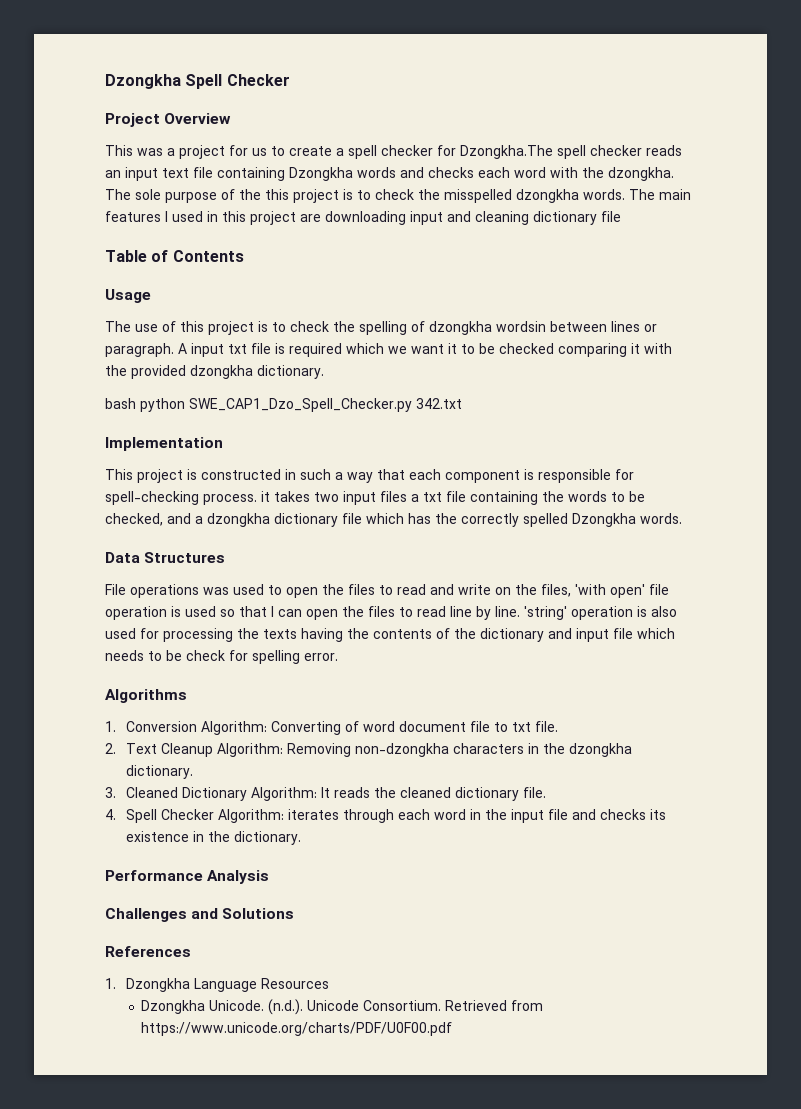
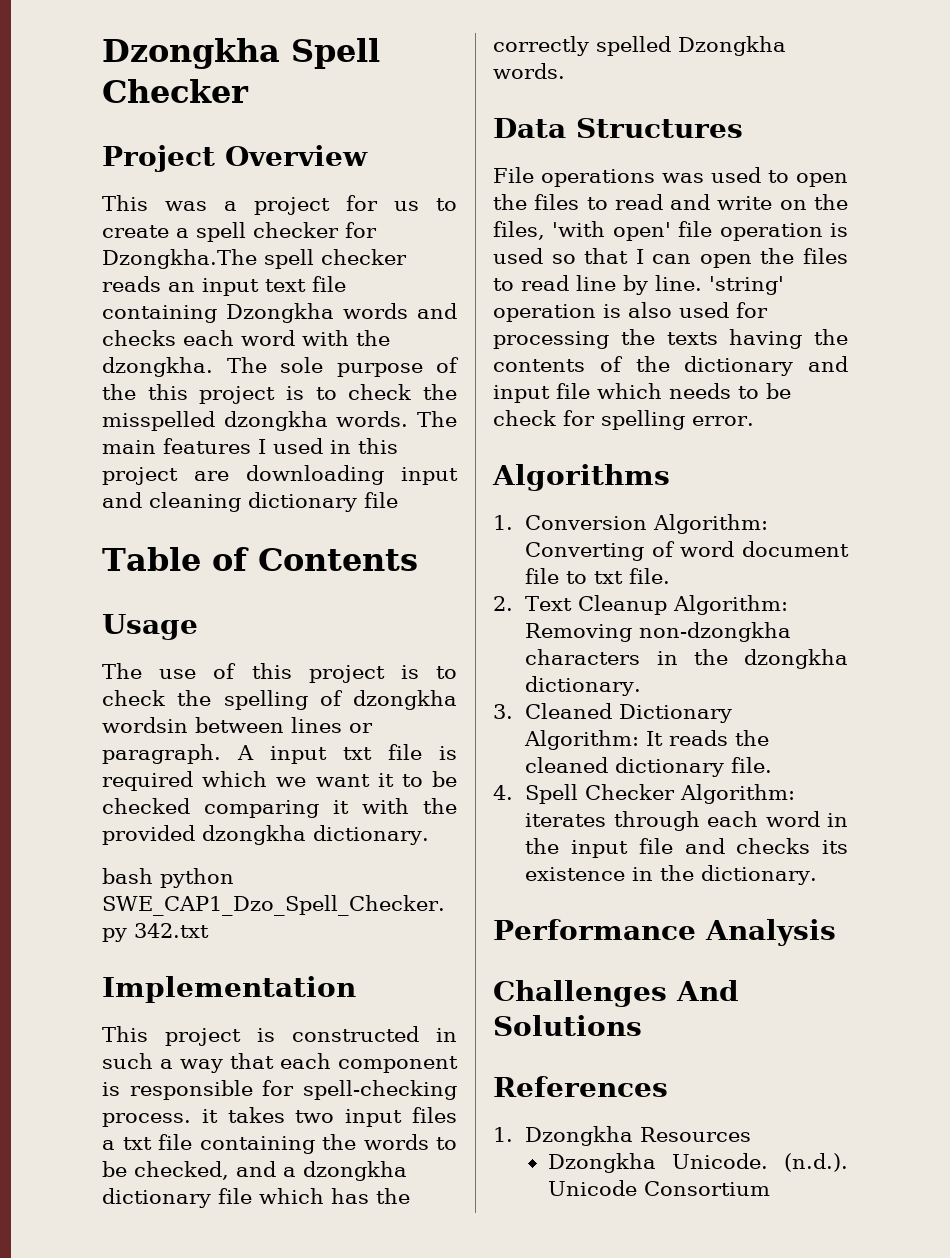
- Challenges and Solutions
+ Challenges And Solutions
- 1. Dzongkha Language Resources
+ 1. Dzongkha Resources
- (n.d.). Unicode Consortium. Retrieved from https://www.unicode.org/charts/PDF/U0F00.pdf
+ (n.d.). Unicode Consortium

